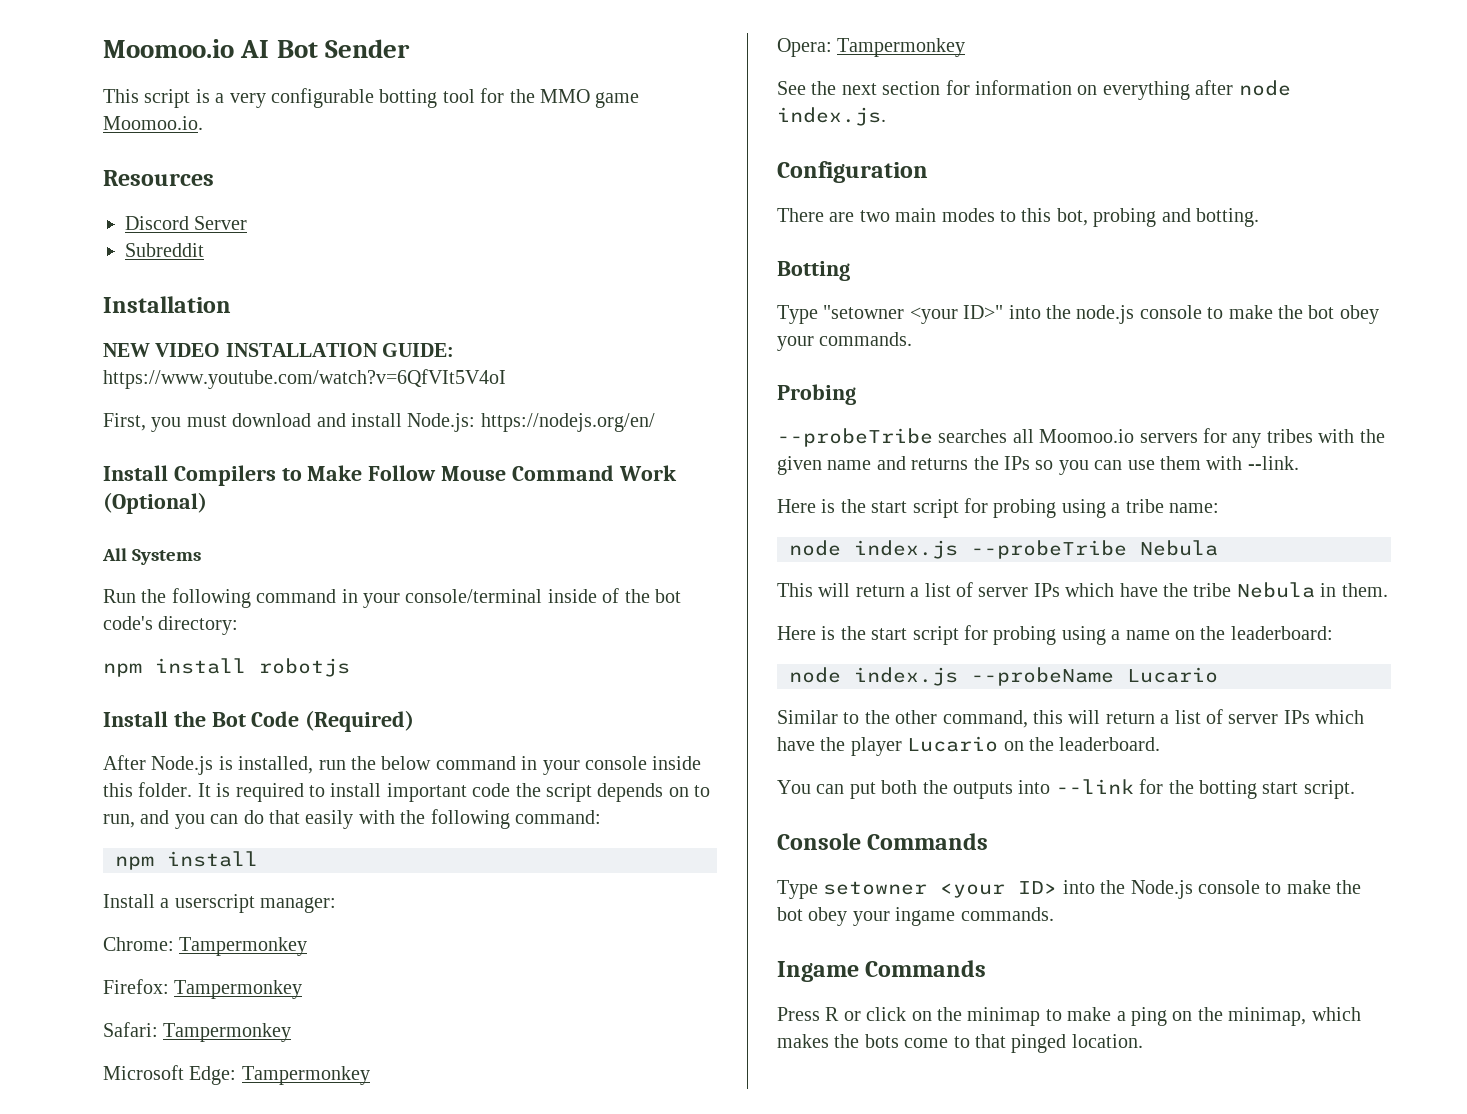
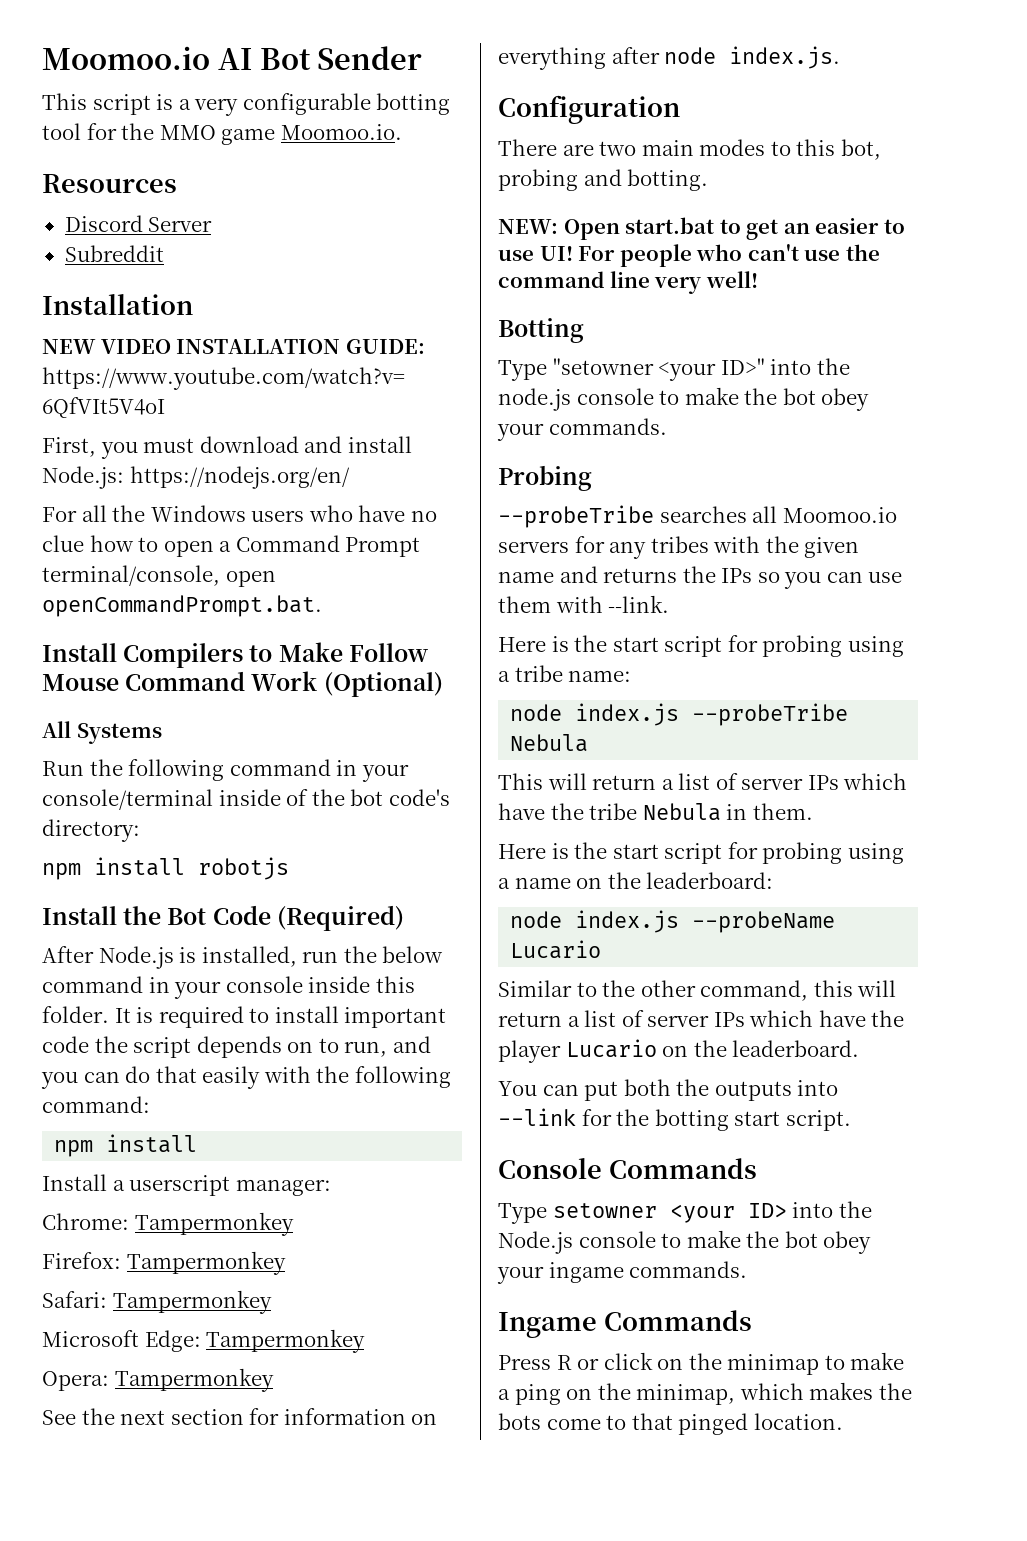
+ For all the Windows users who have no clue how to open a Command Prompt terminal/console, open openCommandPrompt.bat.
+ NEW: Open start.bat to get an easier to use UI! For people who can't use the command line very well!

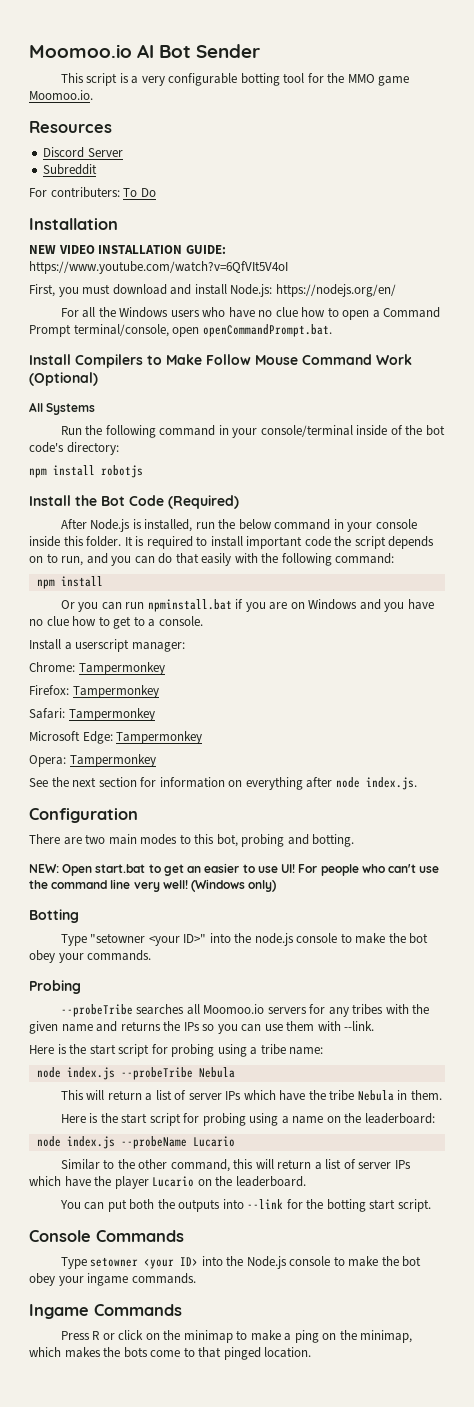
+ For contributers: To Do
+ Or you can run npminstall.bat if you are on Windows and you have no clue how to get to a console.
+ (Windows only)

